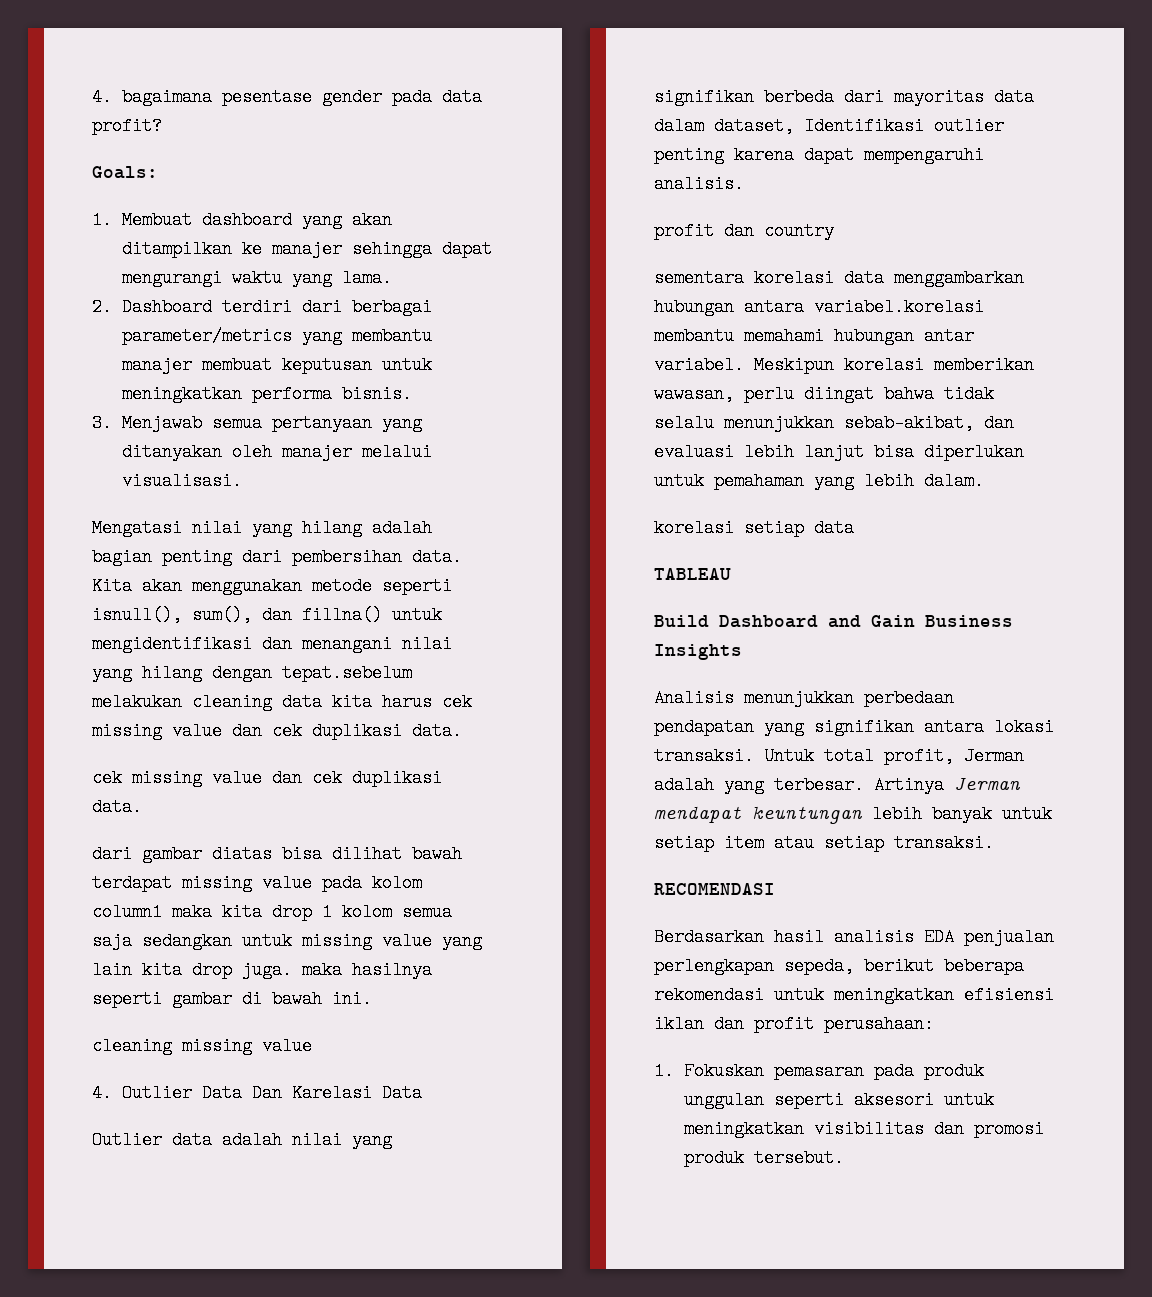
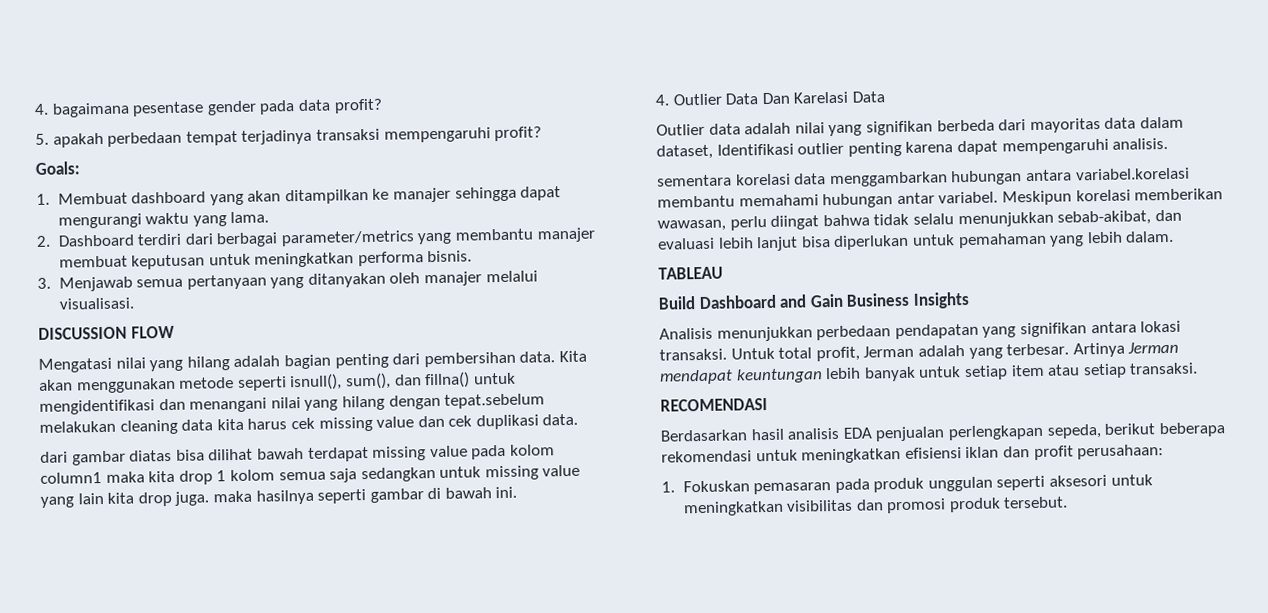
+ 5. apakah perbedaan tempat terjadinya transaksi mempengaruhi profit?
+ DISCUSSION FLOW
  Kita akan menggunakan metode seperti isnull(), sum(), dan fillna() untuk mengidentifikasi dan menangani nilai yang hilang dengan tepat.sebelum melakukan cleaning data kita harus cek missing value dan cek duplikasi data.
- cek missing value dan cek duplikasi data.
- cleaning missing value
- profit dan country
- korelasi setiap data

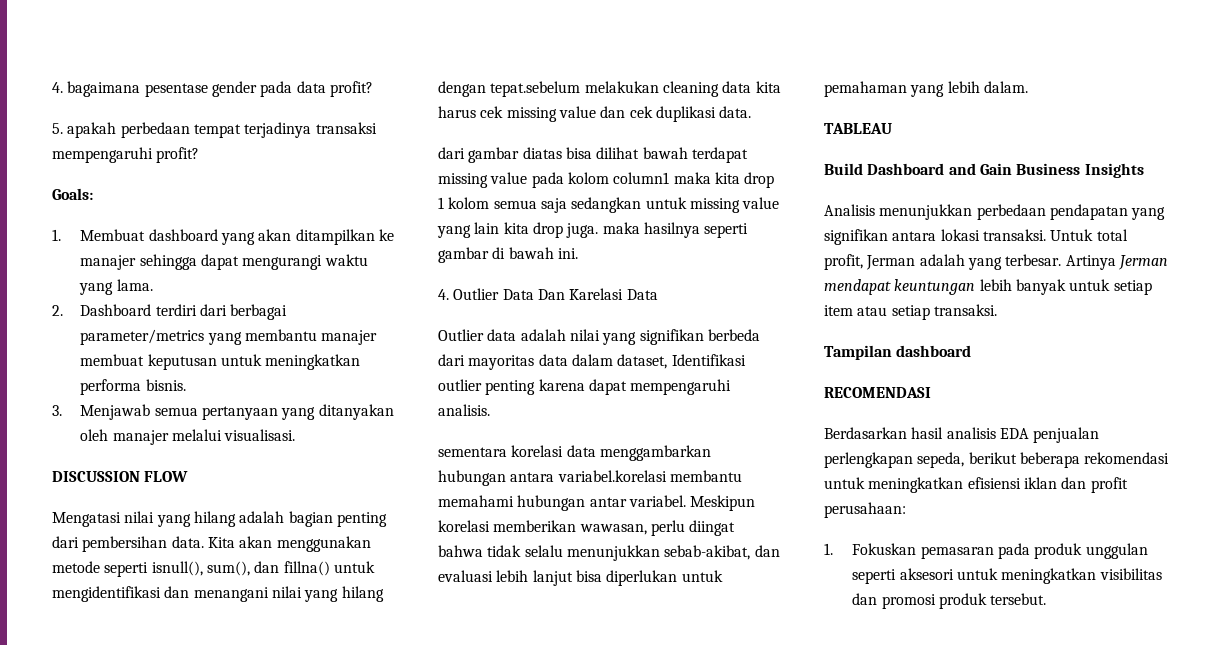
+ Tampilan dashboard

